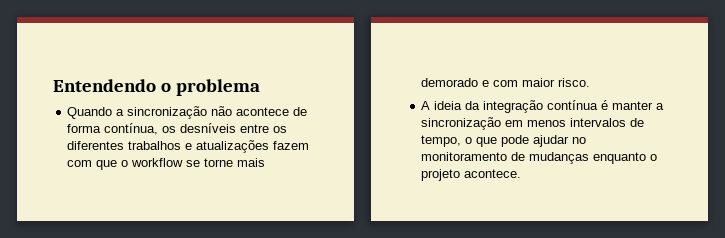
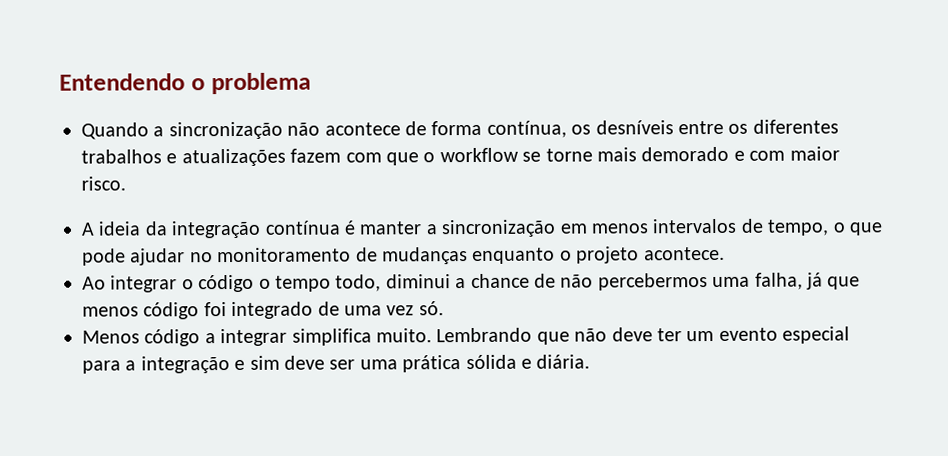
+ Ao integrar o código o tempo todo, diminui a chance de não percebermos uma falha, já que menos código foi integrado de uma vez só.
+ Menos código a integrar simplifica muito. Lembrando que não deve ter um evento especial para a integração e sim deve ser uma prática sólida e diária.

